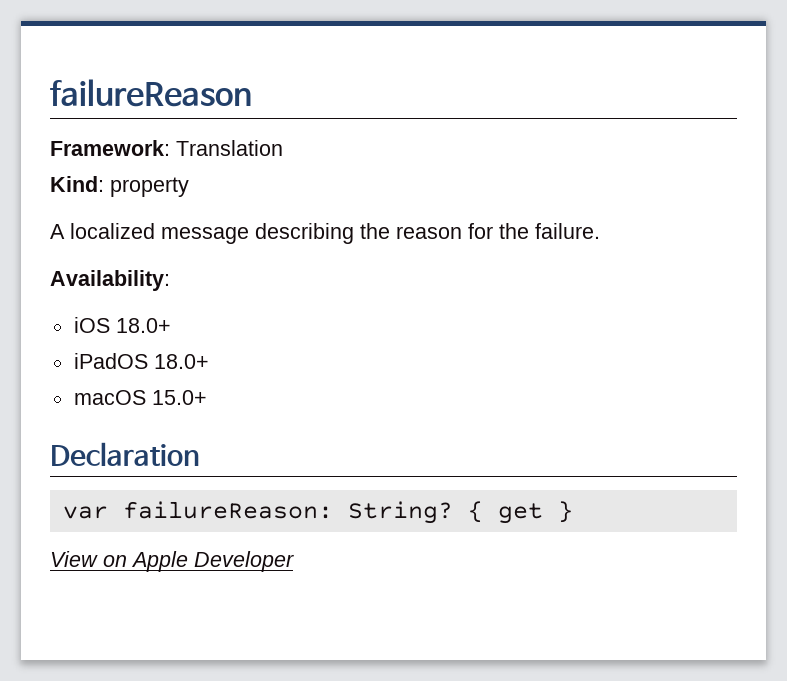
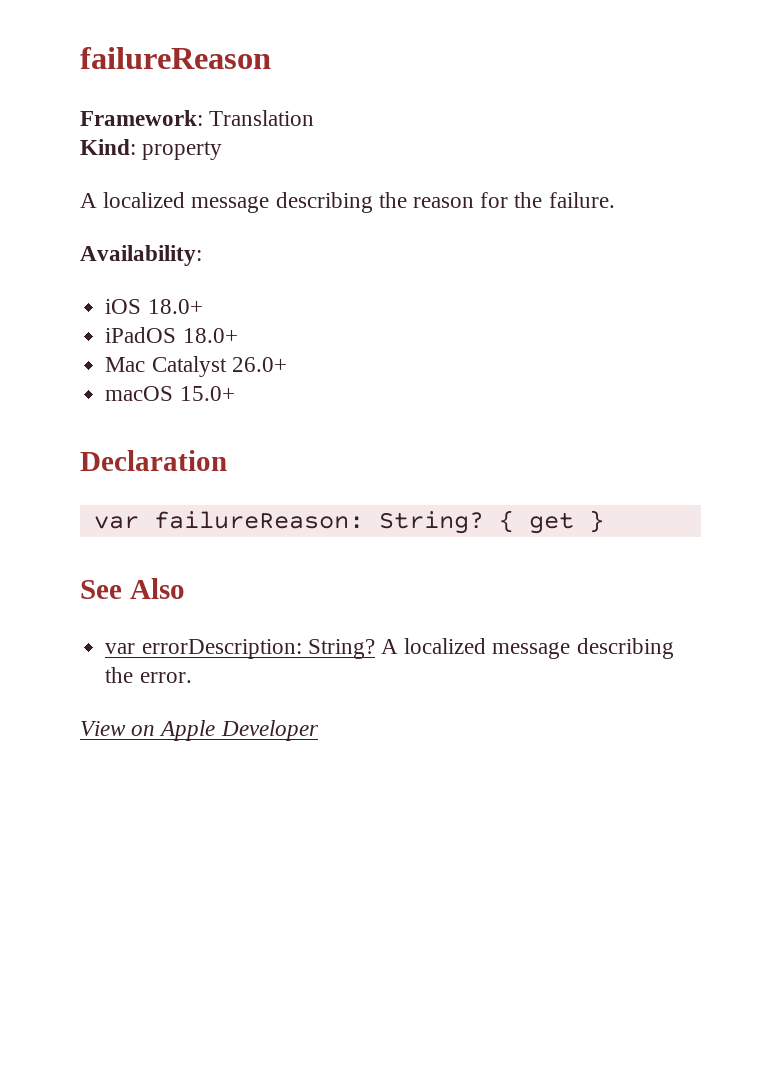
+ Mac Catalyst 26.0+
+ See Also
+ var errorDescription: String? A localized message describing the error.

